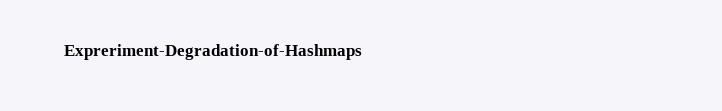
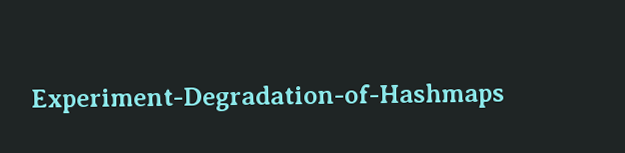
- Expreriment-Degradation-of-Hashmaps
+ Experiment-Degradation-of-Hashmaps

